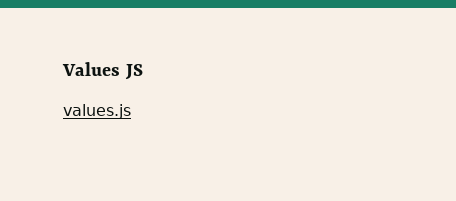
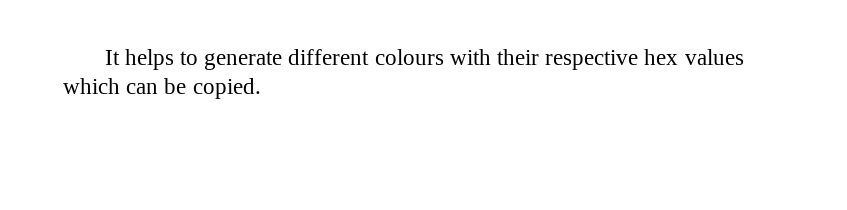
- Values JS
- values.js
+ It helps to generate different colours with their respective hex values which can be copied.

